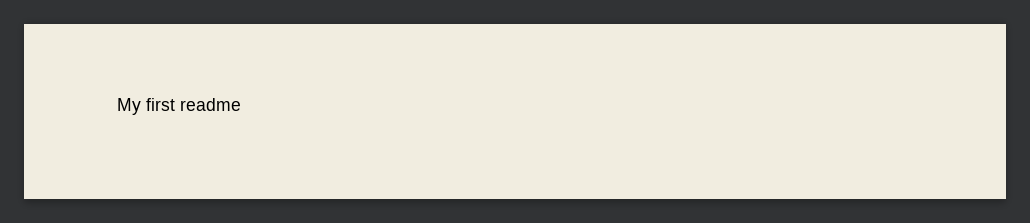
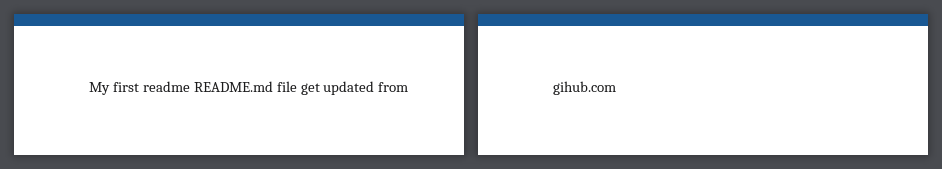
- My first readme
+ My first readme README.md file get updated from gihub.com

